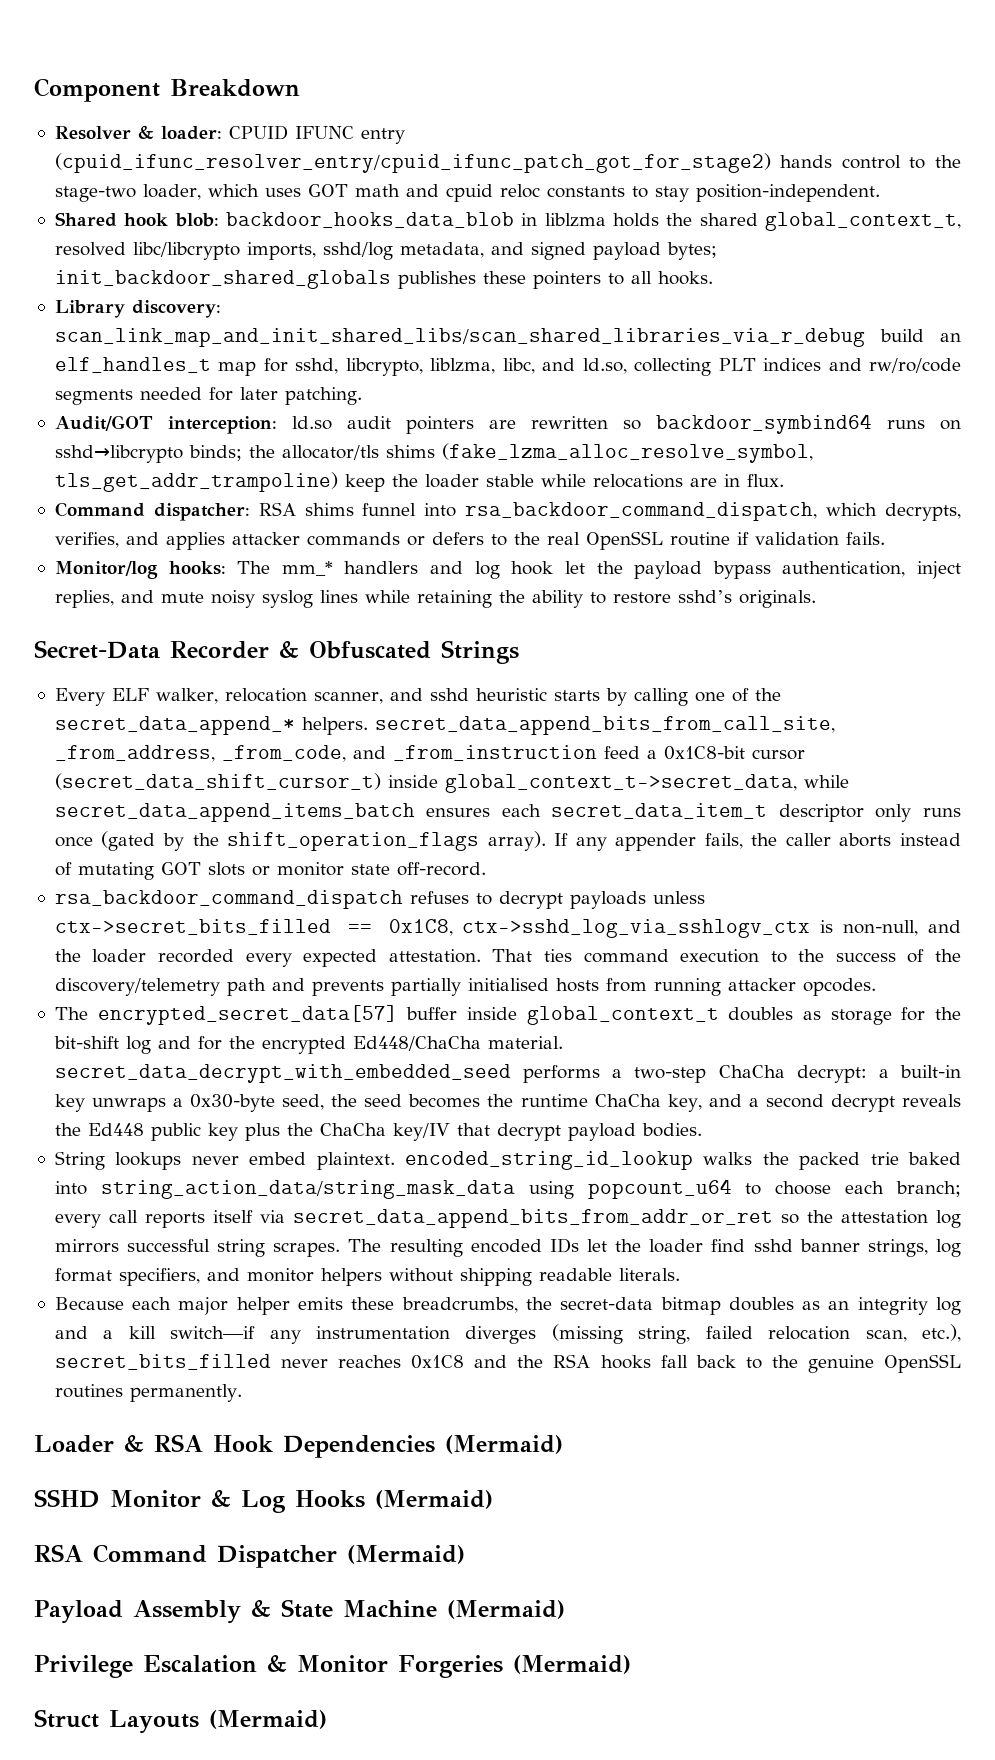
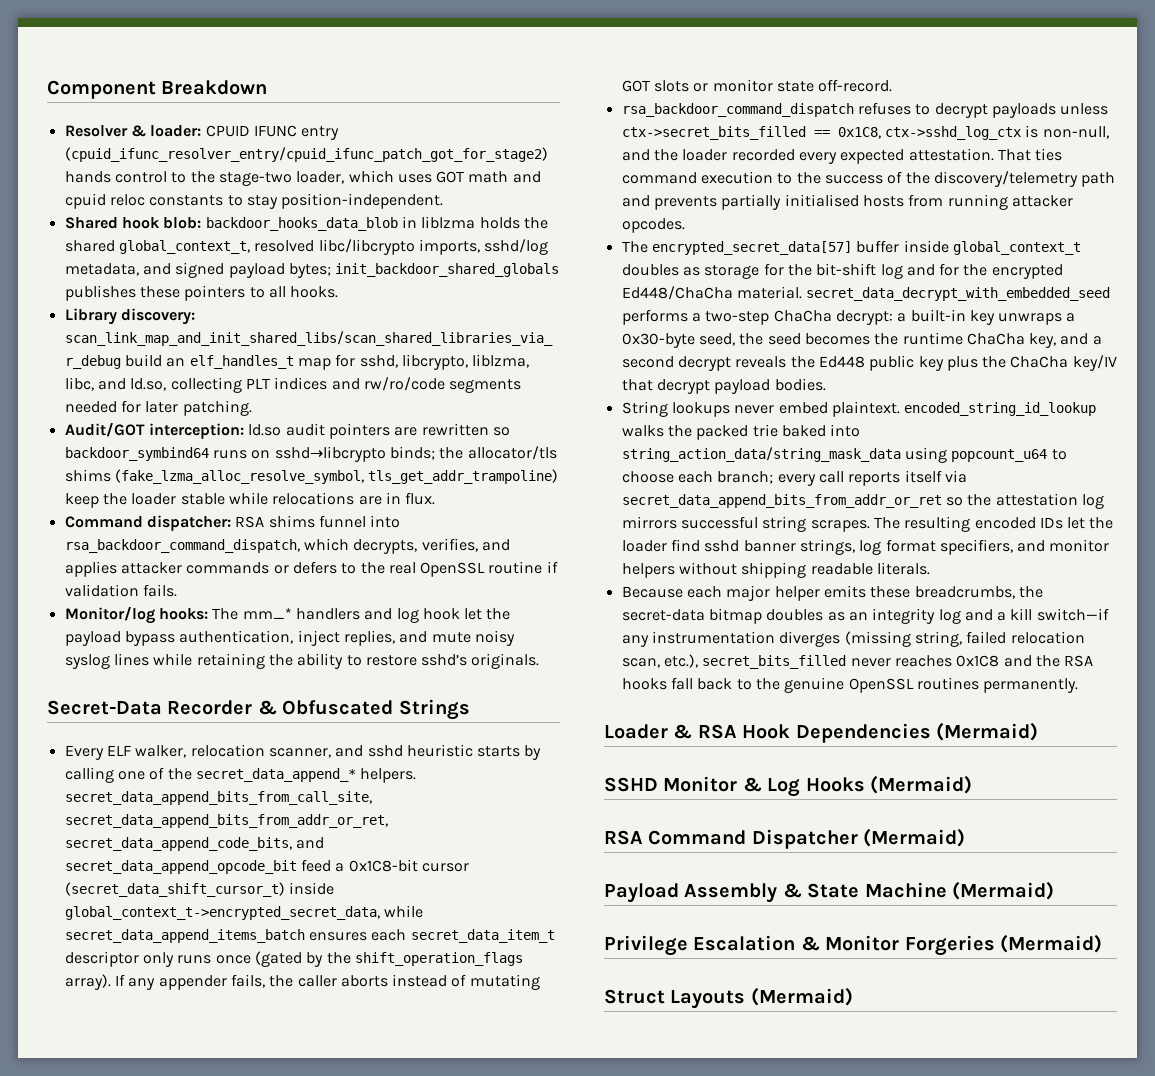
- Every ELF walker, relocation scanner, and sshd heuristic starts by calling one of the secret_data_append_* helpers. secret_data_append_bits_from_call_site, _from_address, _from_code, and _from_instruction feed a 0x1C8-bit cursor (secret_data_shift_cursor_t) inside global_context_t->secret_data, while secret_data_append_items_batch ensures each secret_data_item_t descriptor only runs once (gated by the shift_operation_flags array).
+ Every ELF walker, relocation scanner, and sshd heuristic starts by calling one of the secret_data_append_* helpers. secret_data_append_bits_from_call_site, secret_data_append_bits_from_addr_or_ret, secret_data_append_code_bits, and secret_data_append_opcode_bit feed a 0x1C8-bit cursor (secret_data_shift_cursor_t) inside global_context_t->encrypted_secret_data, while secret_data_append_items_batch ensures each secret_data_item_t descriptor only runs once (gated by the shift_operation_flags array).
- rsa_backdoor_command_dispatch refuses to decrypt payloads unless ctx->secret_bits_filled == 0x1C8, ctx->sshd_log_via_sshlogv_ctx is non-null, and the loader recorded every expected attestation.
+ rsa_backdoor_command_dispatch refuses to decrypt payloads unless ctx->secret_bits_filled == 0x1C8, ctx->sshd_log_ctx is non-null, and the loader recorded every expected attestation.

